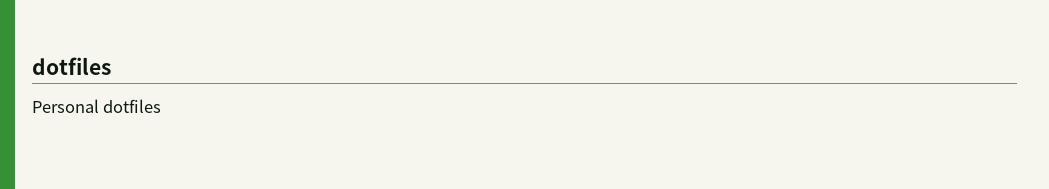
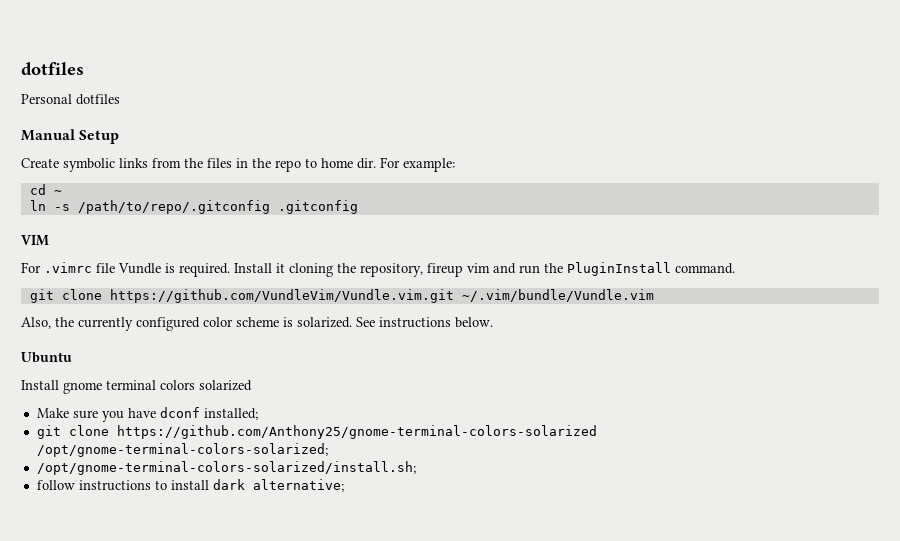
+ Manual Setup
+ Create symbolic links from the files in the repo to home dir. For example:
+ cd ~
+ ln -s /path/to/repo/.gitconfig .gitconfig
+ VIM
+ For .vimrc file Vundle is required. Install it cloning the repository, fireup vim and run the PluginInstall command.
+ git clone https://github.com/VundleVim/Vundle.vim.git ~/.vim/bundle/Vundle.vim
+ Also, the currently configured color scheme is solarized. See instructions below.
+ Ubuntu
+ Install gnome terminal colors solarized
+ Make sure you have dconf installed;
+ git clone https://github.com/Anthony25/gnome-terminal-colors-solarized /opt/gnome-terminal-colors-solarized;
+ /opt/gnome-terminal-colors-solarized/install.sh;
+ follow instructions to install dark alternative;

